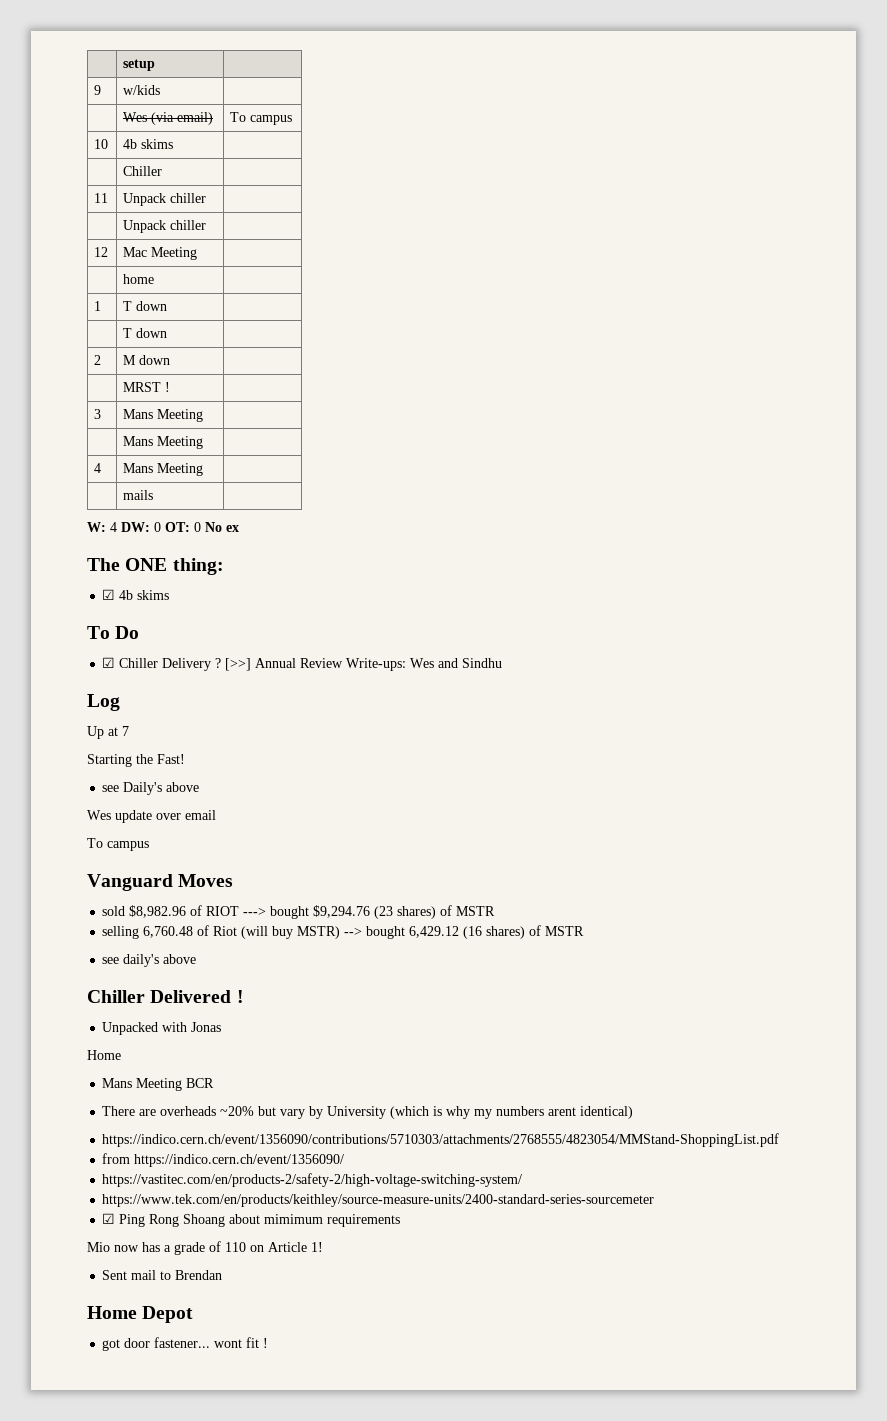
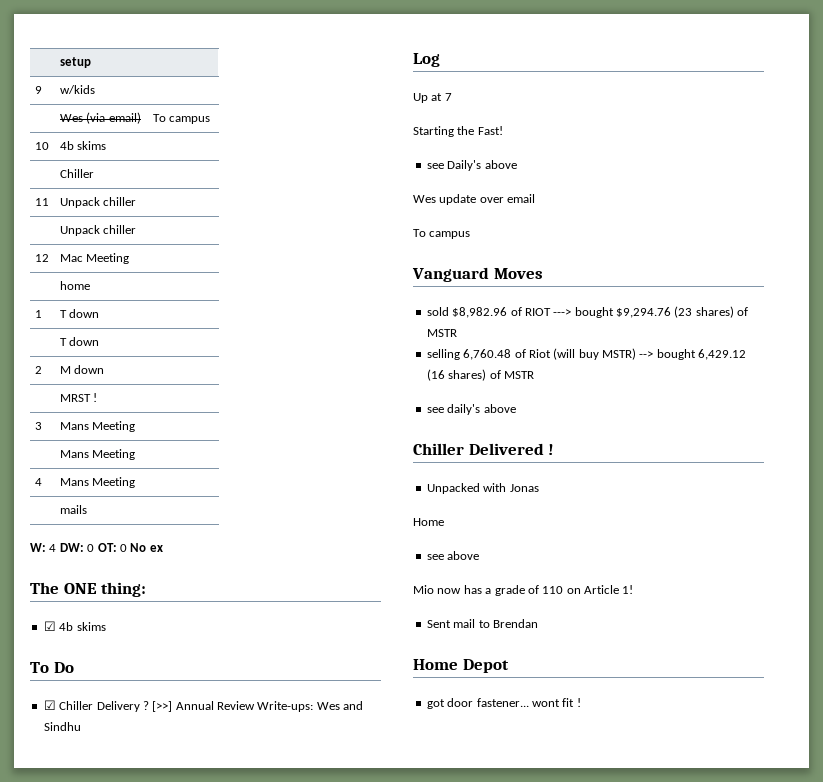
- Mans Meeting BCR
- There are overheads ~20% but vary by University (which is why my numbers arent identical)
- https://indico.cern.ch/event/1356090/contributions/5710303/attachments/2768555/4823054/MMStand-ShoppingList.pdf
- from https://indico.cern.ch/event/1356090/
- https://vastitec.com/en/products-2/safety-2/high-voltage-switching-system/
- https://www.tek.com/en/products/keithley/source-measure-units/2400-standard-series-sourcemeter
- ☑ Ping Rong Shoang about mimimum requirements
+ see above

